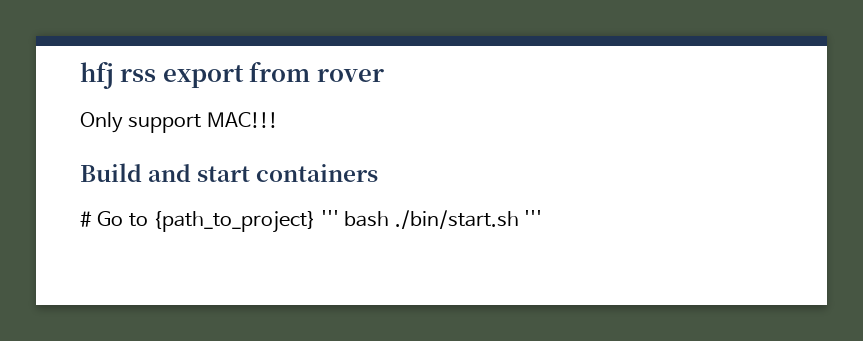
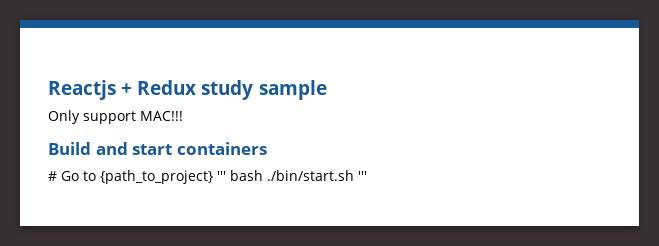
- hfj rss export from rover
+ Reactjs + Redux study sample

